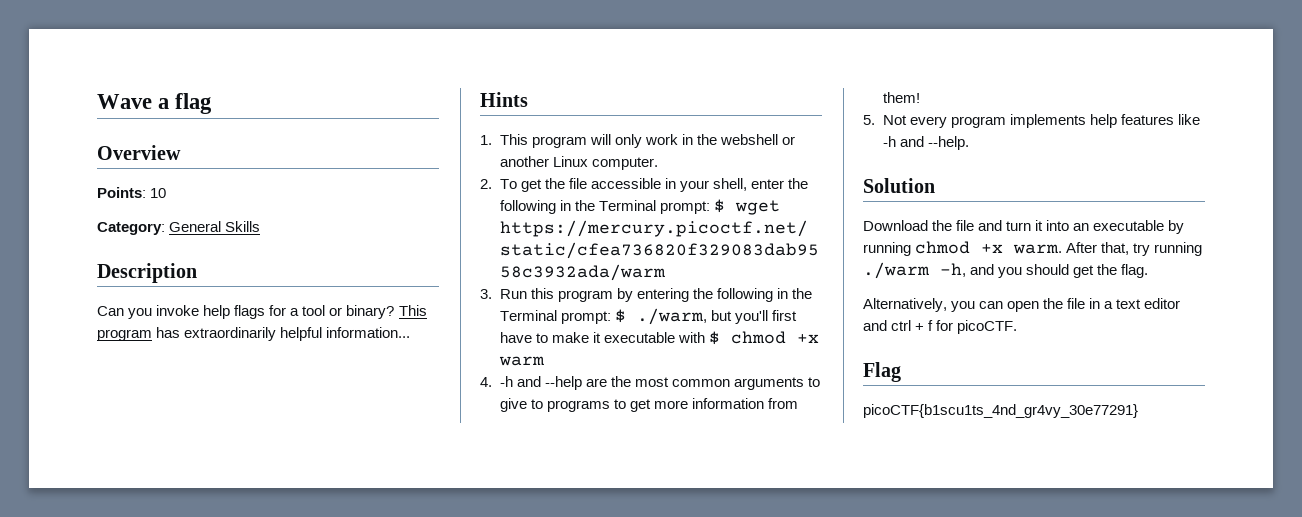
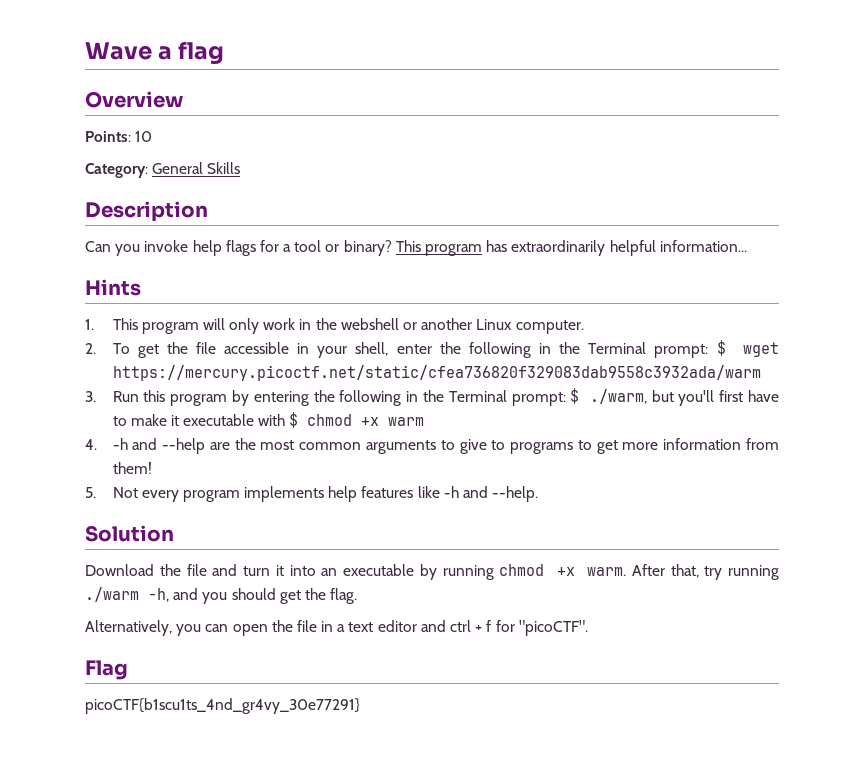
- Alternatively, you can open the file in a text editor and ctrl + f for picoCTF.
+ Alternatively, you can open the file in a text editor and ctrl + f for "picoCTF".

